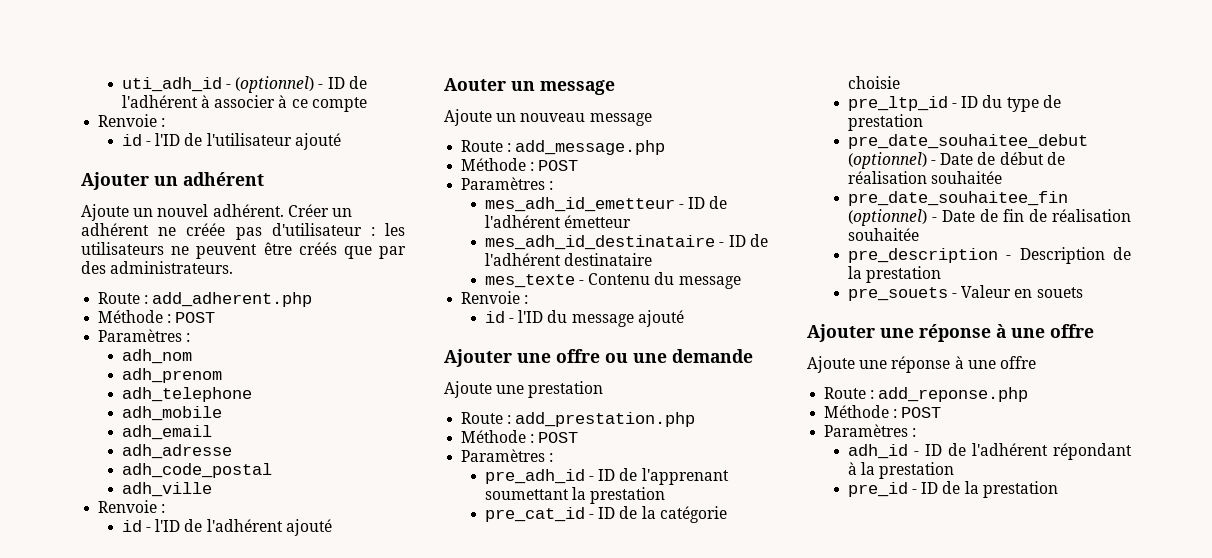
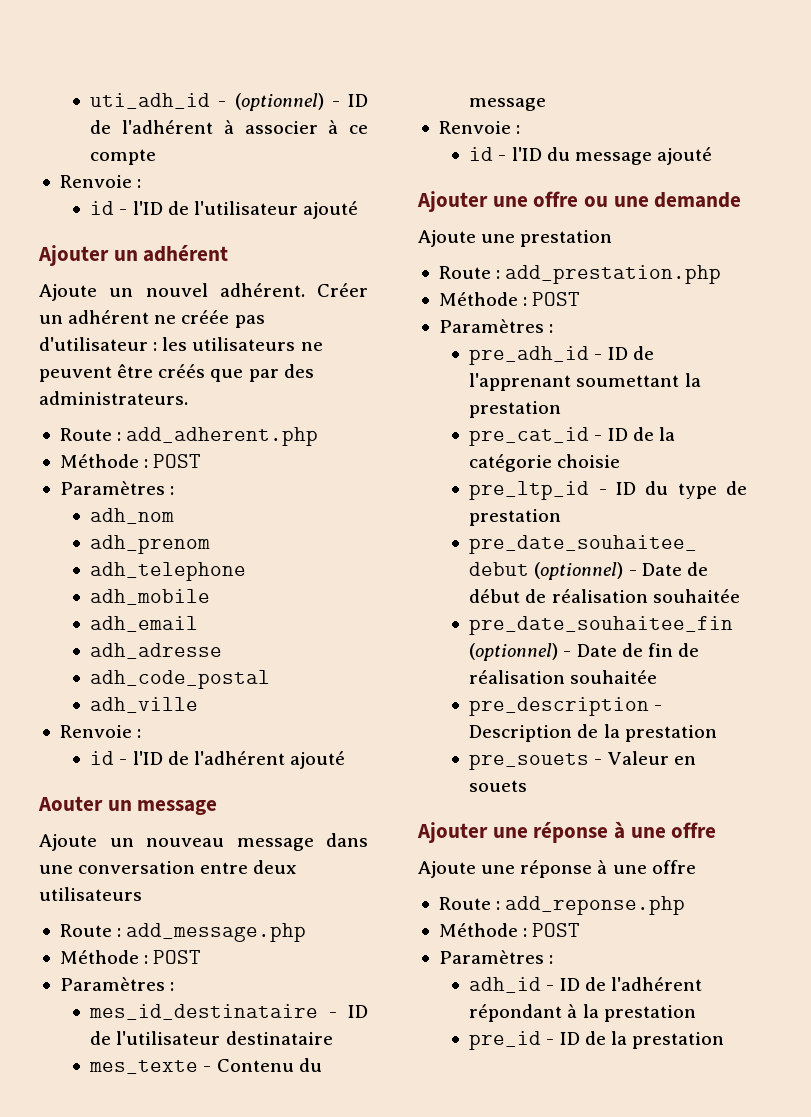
- Ajoute un nouveau message
+ Ajoute un nouveau message dans une conversation entre deux utilisateurs
- mes_adh_id_emetteur - ID de l'adhérent émetteur
- mes_adh_id_destinataire - ID de l'adhérent destinataire
+ mes_id_destinataire - ID de l'utilisateur destinataire

